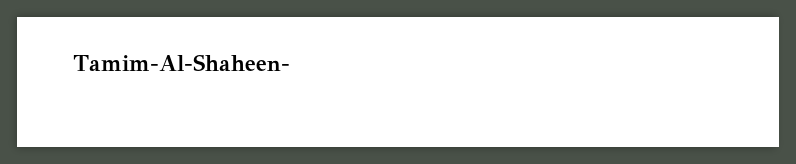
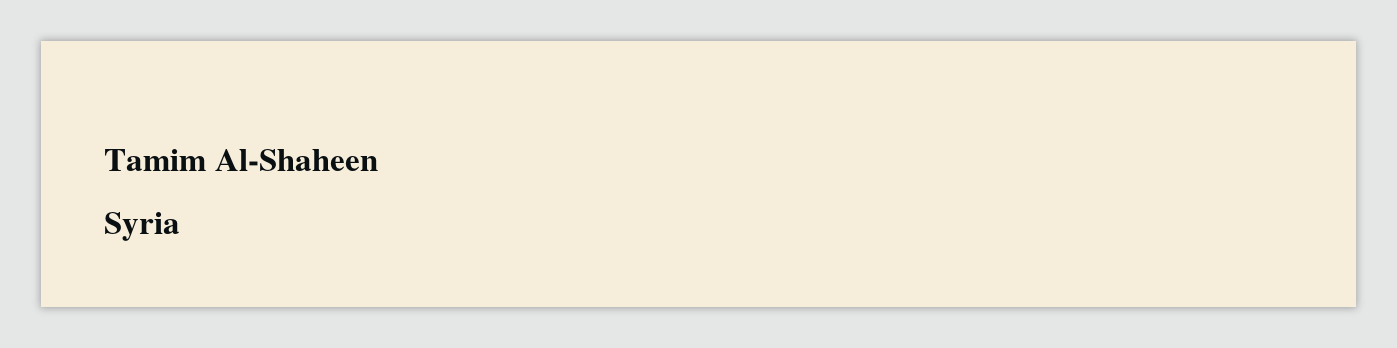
- Tamim-Al-Shaheen-
+ Tamim Al-Shaheen
+ Syria

